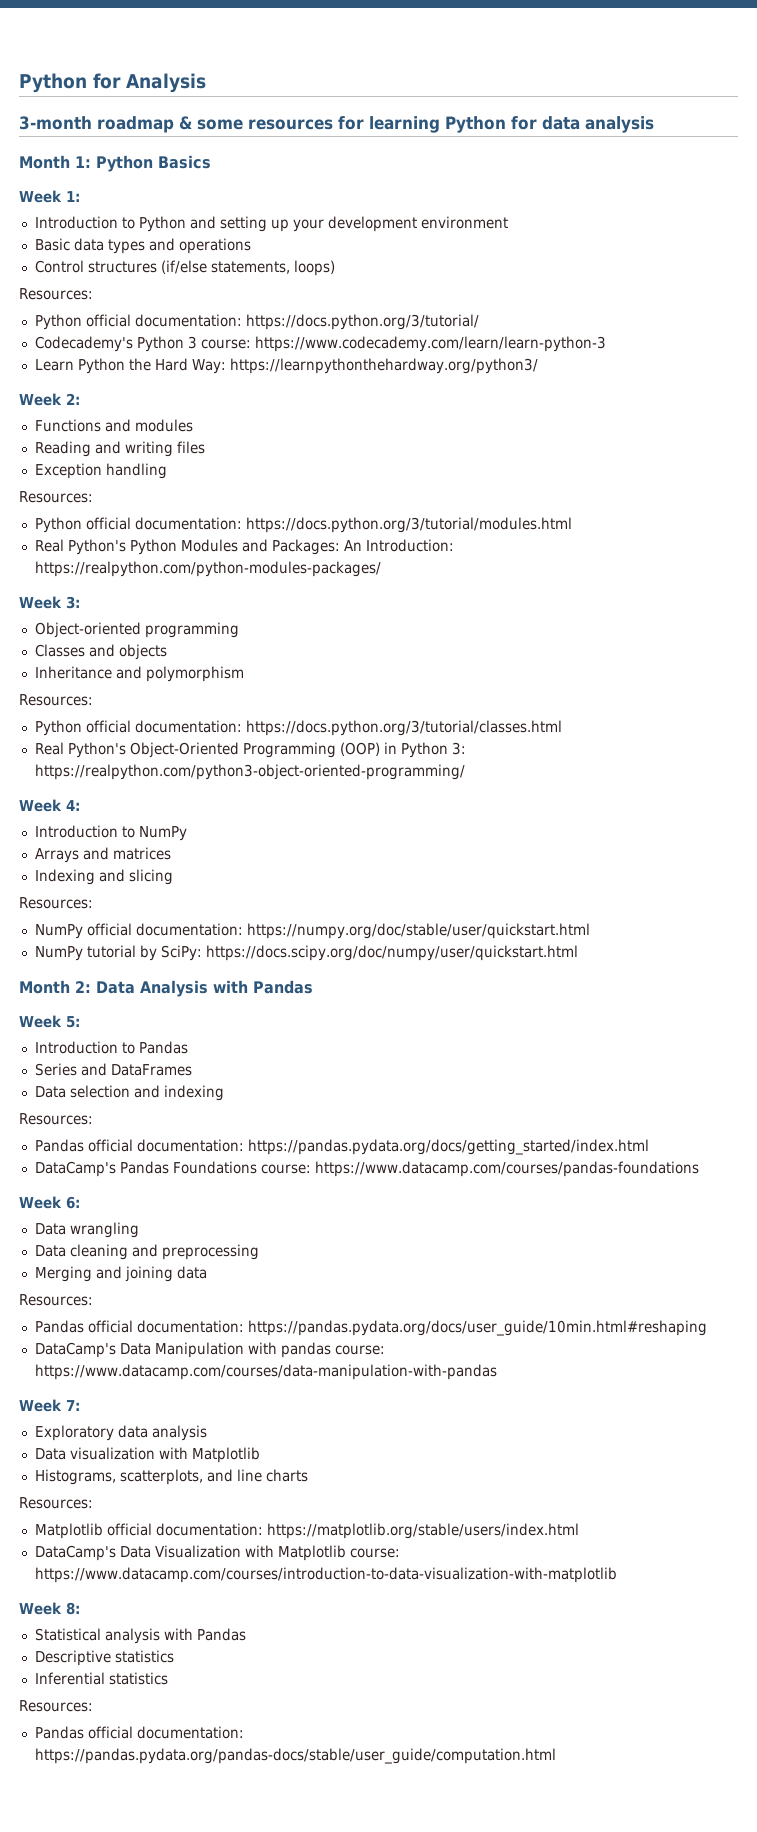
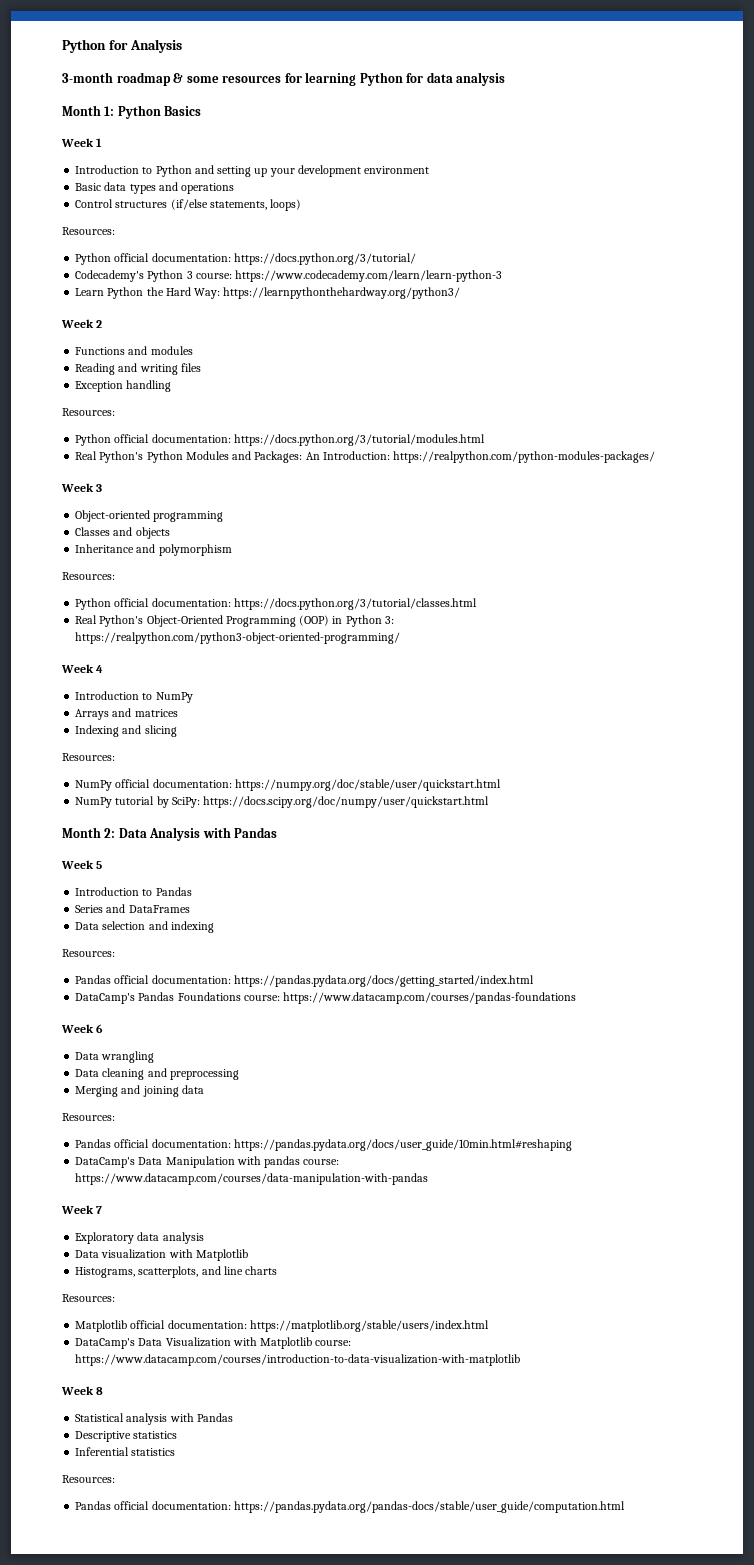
- Week 1:
+ Week 1
- Week 2:
+ Week 2
- Week 3:
+ Week 3
- Week 4:
+ Week 4
- Week 5:
+ Week 5
- Week 6:
+ Week 6
- Week 7:
+ Week 7
- Week 8:
+ Week 8

